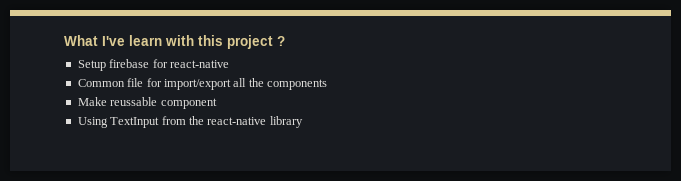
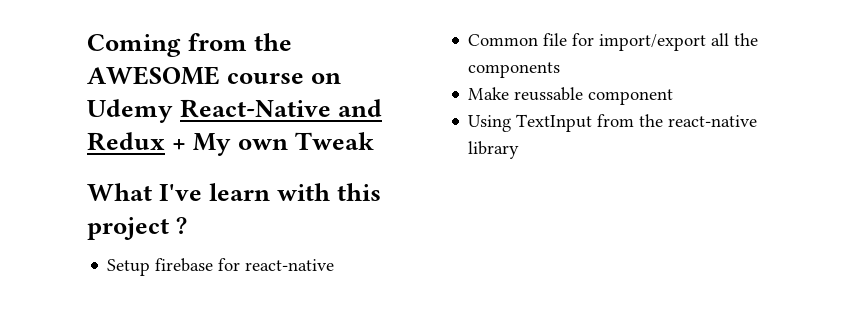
+ Coming from the AWESOME course on Udemy React-Native and Redux + My own Tweak

